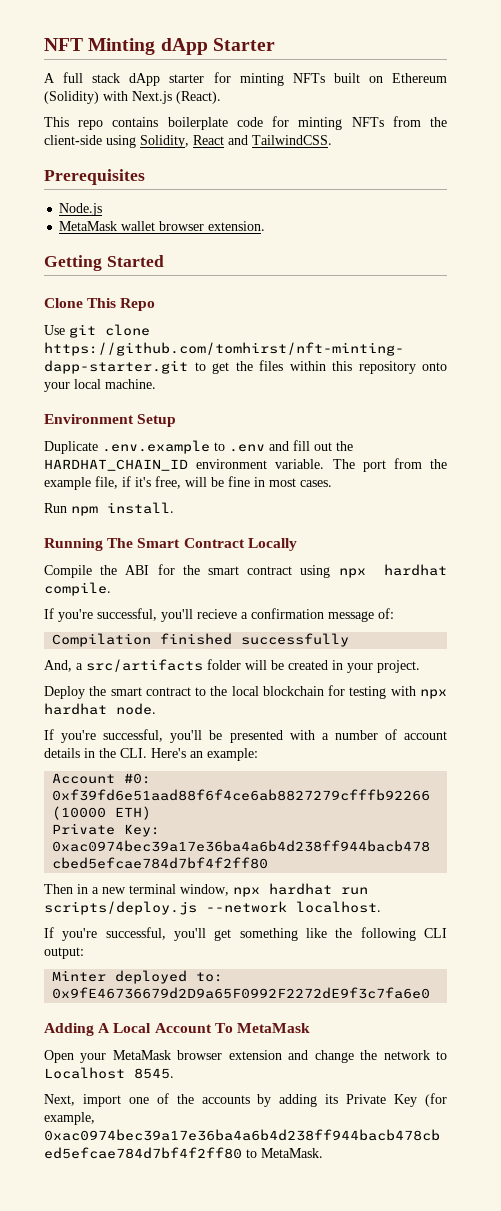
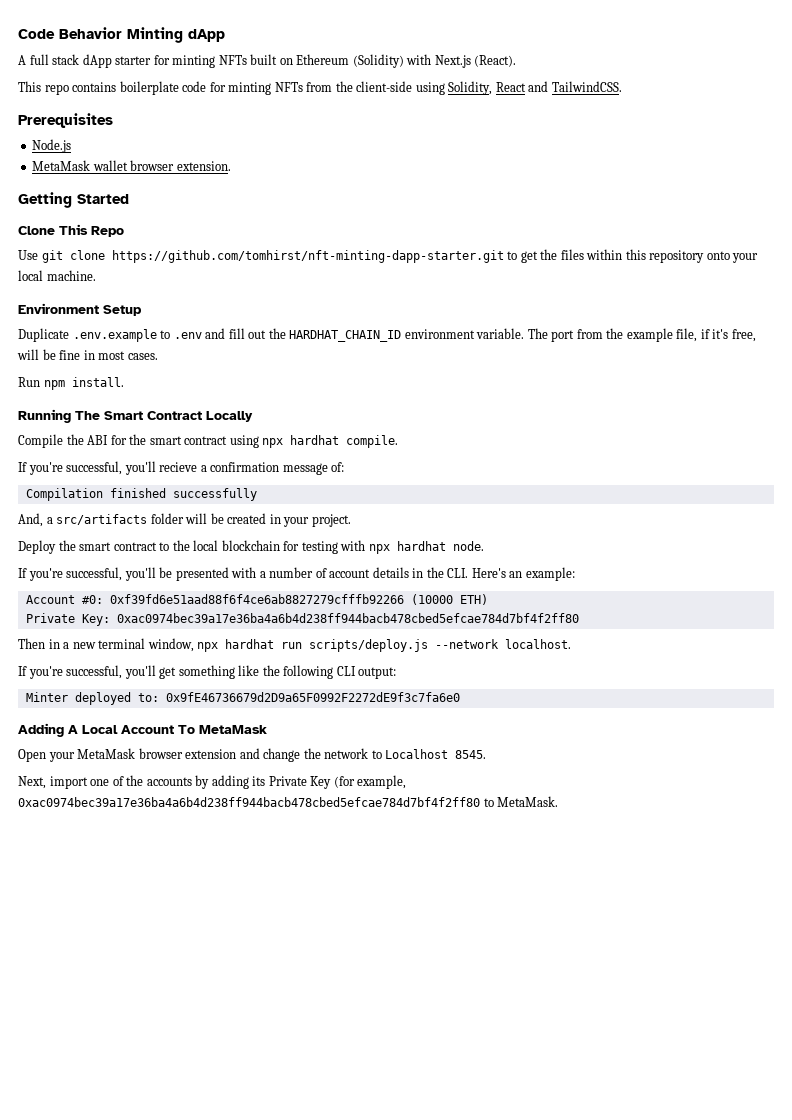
- NFT Minting dApp Starter
+ Code Behavior Minting dApp

